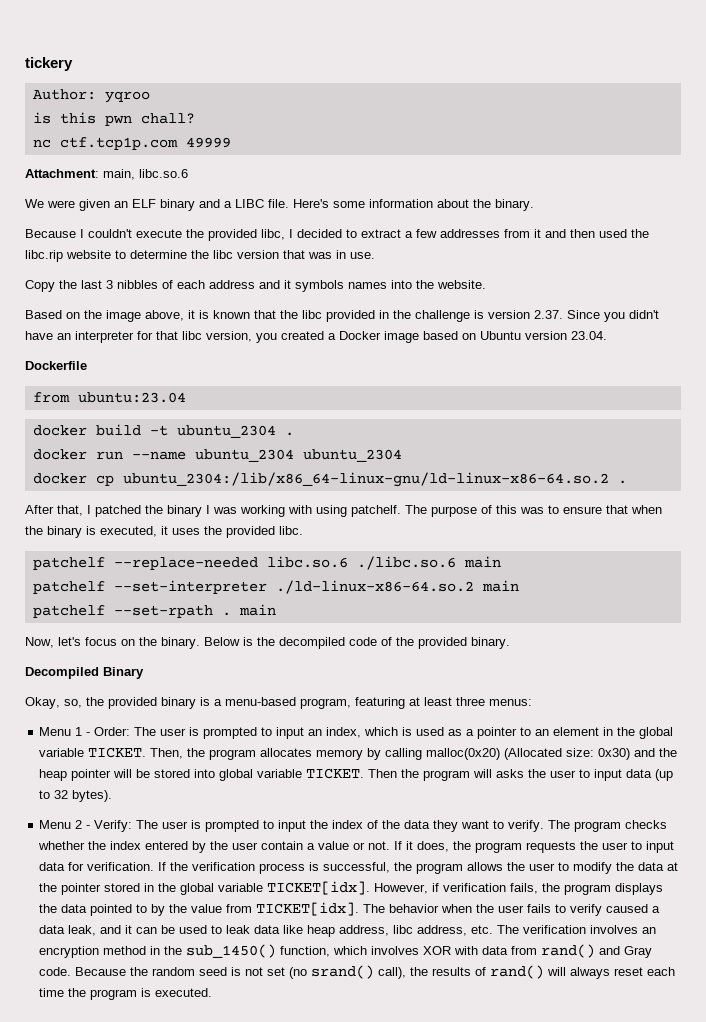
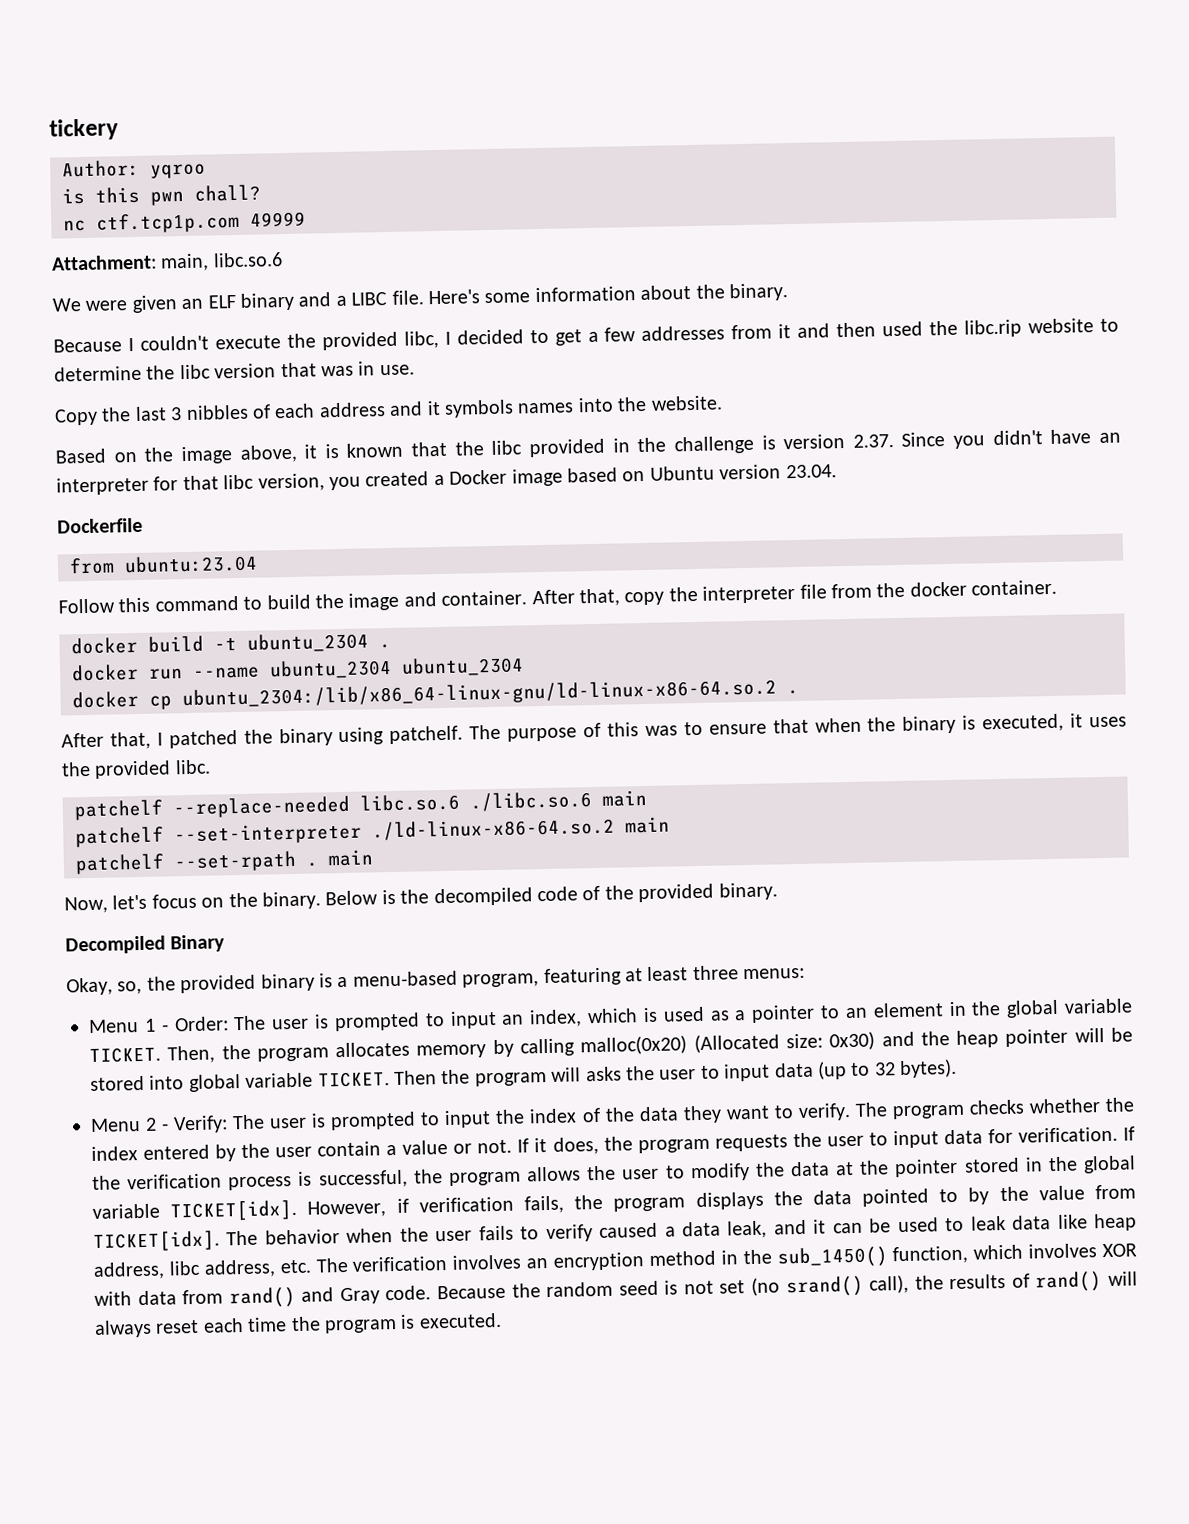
- Because I couldn't execute the provided libc, I decided to extract a few addresses from it and then used the libc.rip website to determine the libc version that was in use.
+ Because I couldn't execute the provided libc, I decided to get a few addresses from it and then used the libc.rip website to determine the libc version that was in use.
+ Follow this command to build the image and container. After that, copy the interpreter file from the docker container.
- After that, I patched the binary I was working with using patchelf.
+ After that, I patched the binary using patchelf.

